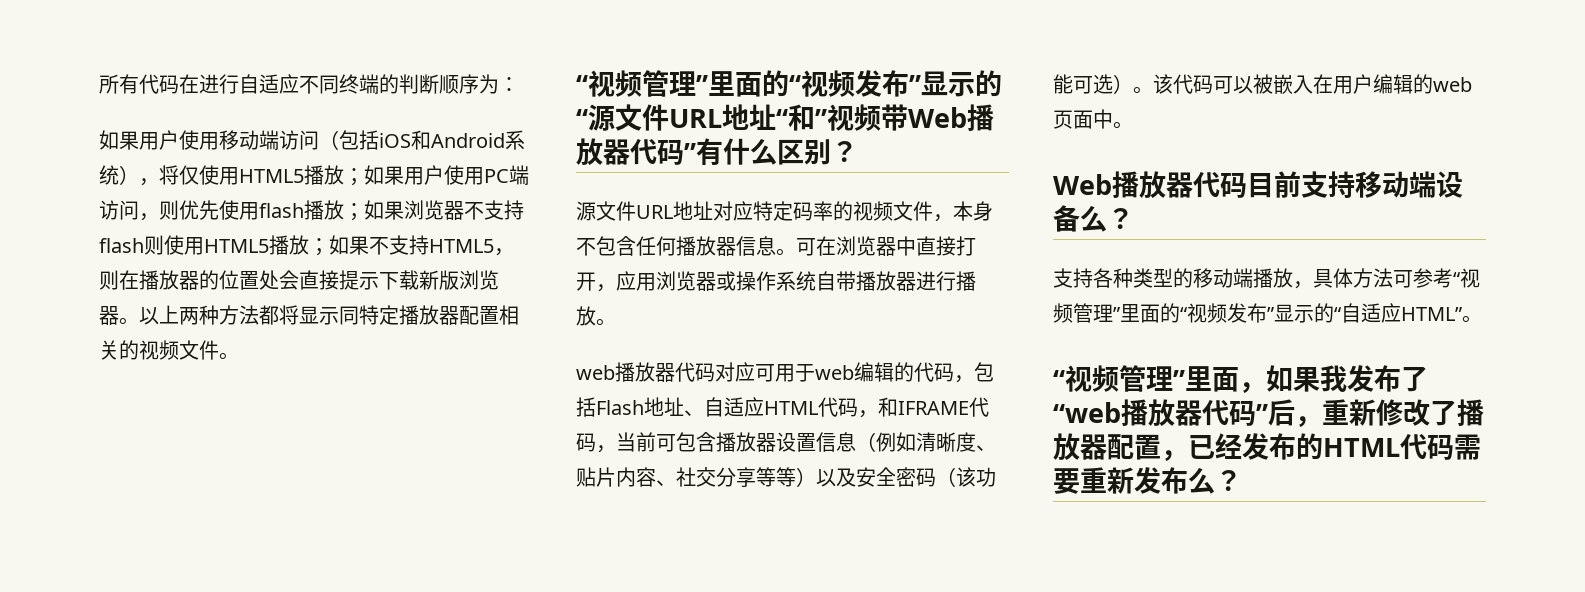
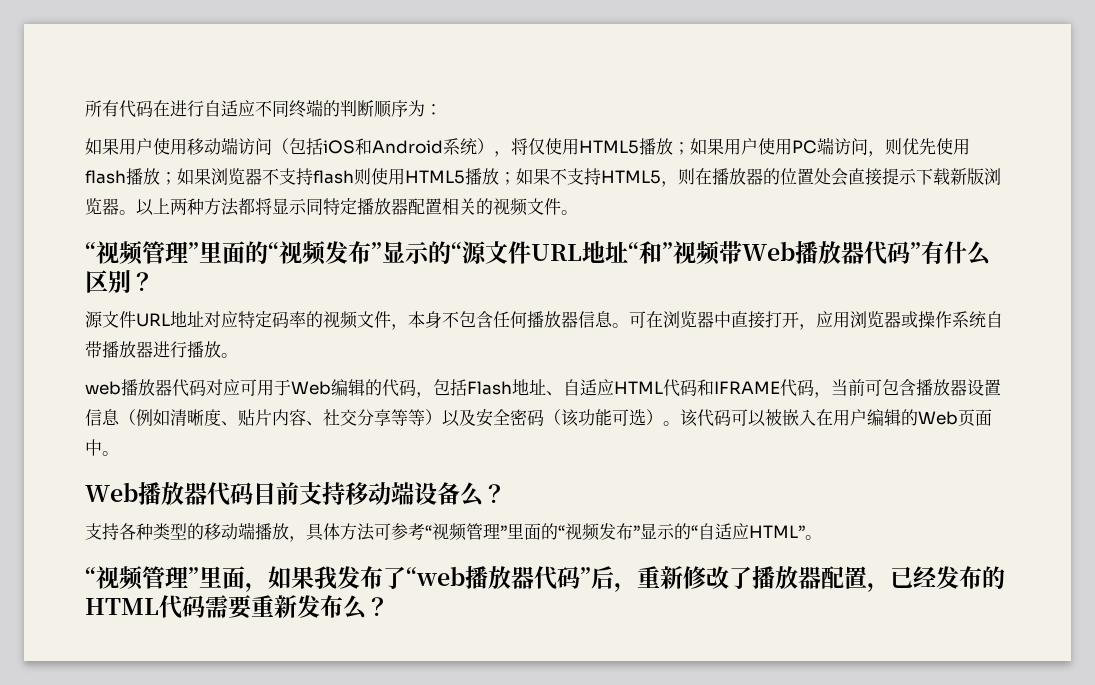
- web播放器代码对应可用于web编辑的代码，包括Flash地址、自适应HTML代码，和IFRAME代码，当前可包含播放器设置信息（例如清晰度、贴片内容、社交分享等等）以及安全密码（该功能可选）。
+ web播放器代码对应可用于Web编辑的代码，包括Flash地址、自适应HTML代码和IFRAME代码，当前可包含播放器设置信息（例如清晰度、贴片内容、社交分享等等）以及安全密码（该功能可选）。
- 该代码可以被嵌入在用户编辑的web页面中。
+ 该代码可以被嵌入在用户编辑的Web页面中。

